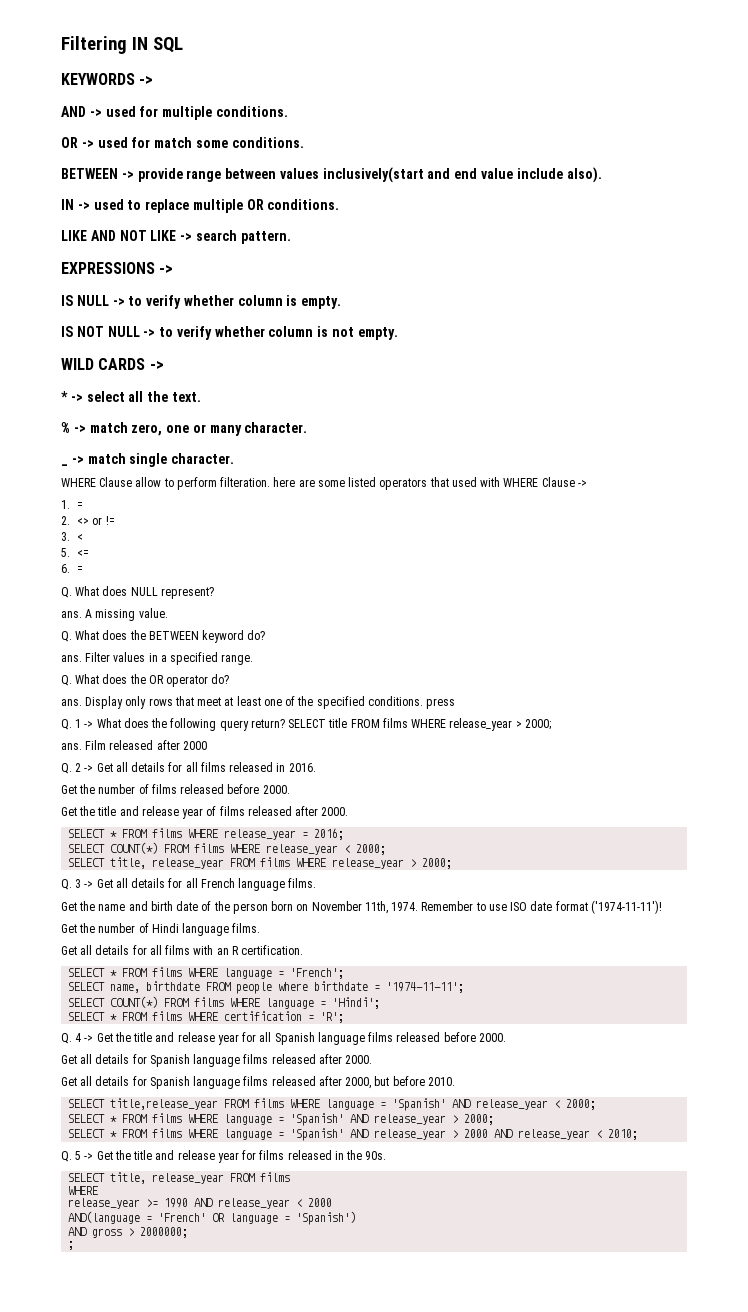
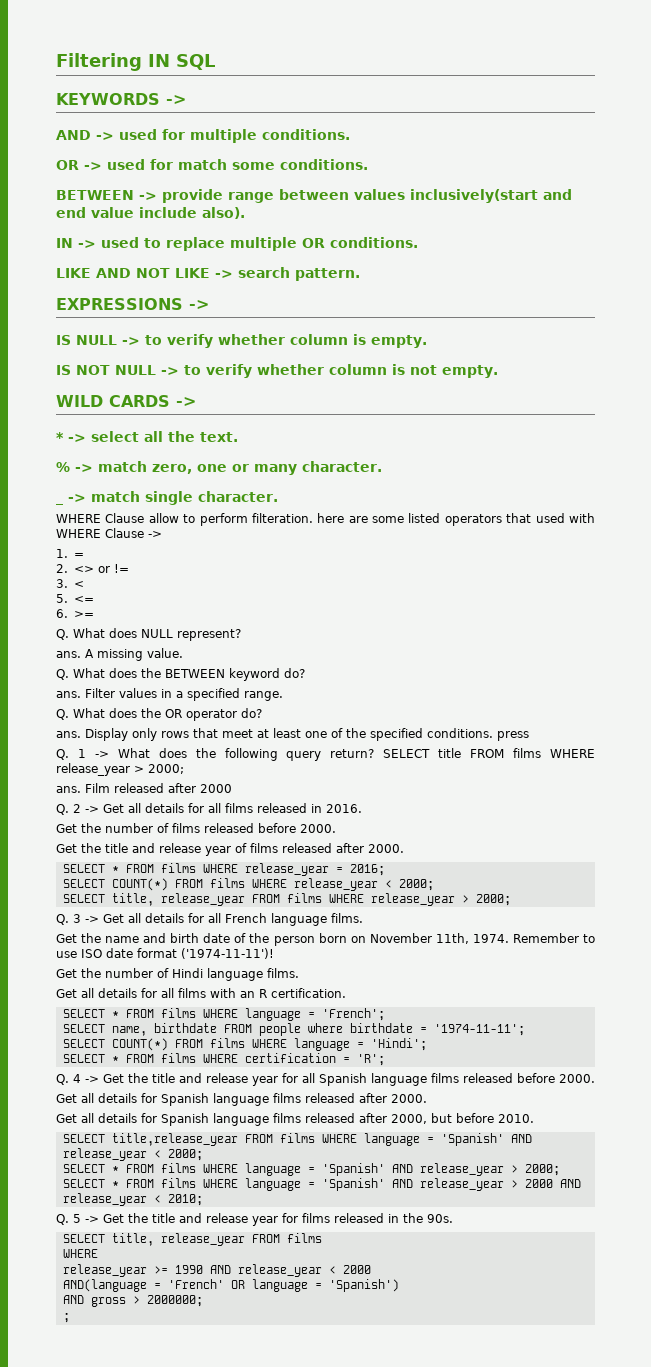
- 6. =
+ 6. >=

